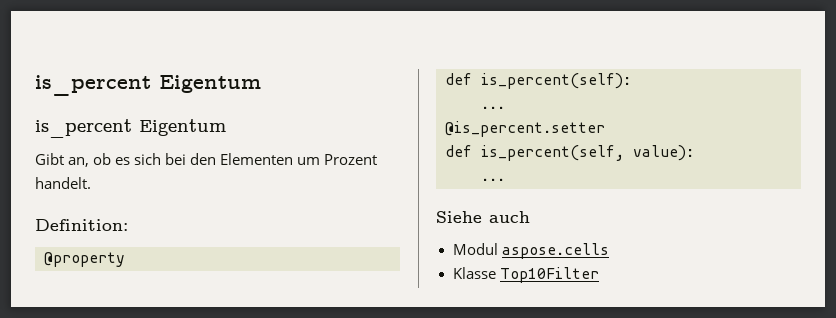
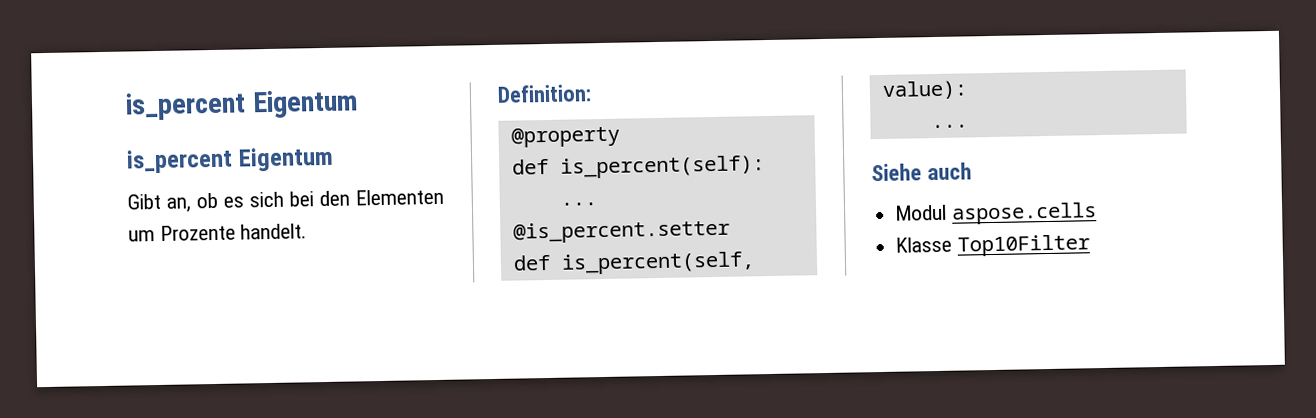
- Gibt an, ob es sich bei den Elementen um Prozent handelt.
+ Gibt an, ob es sich bei den Elementen um Prozente handelt.

